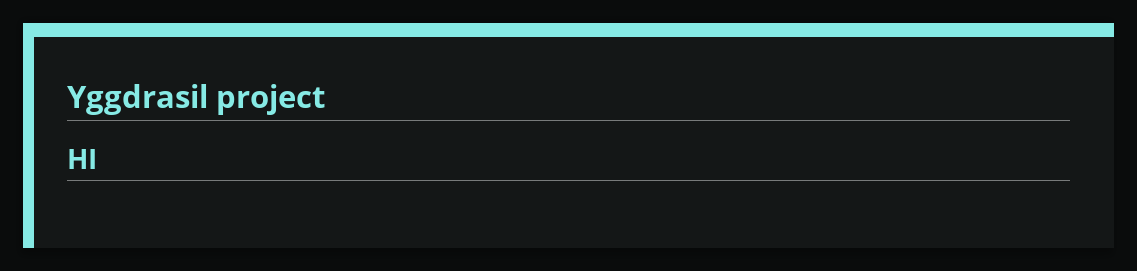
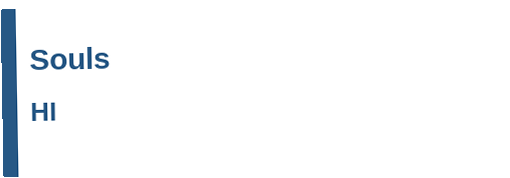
- Yggdrasil project
+ Souls

